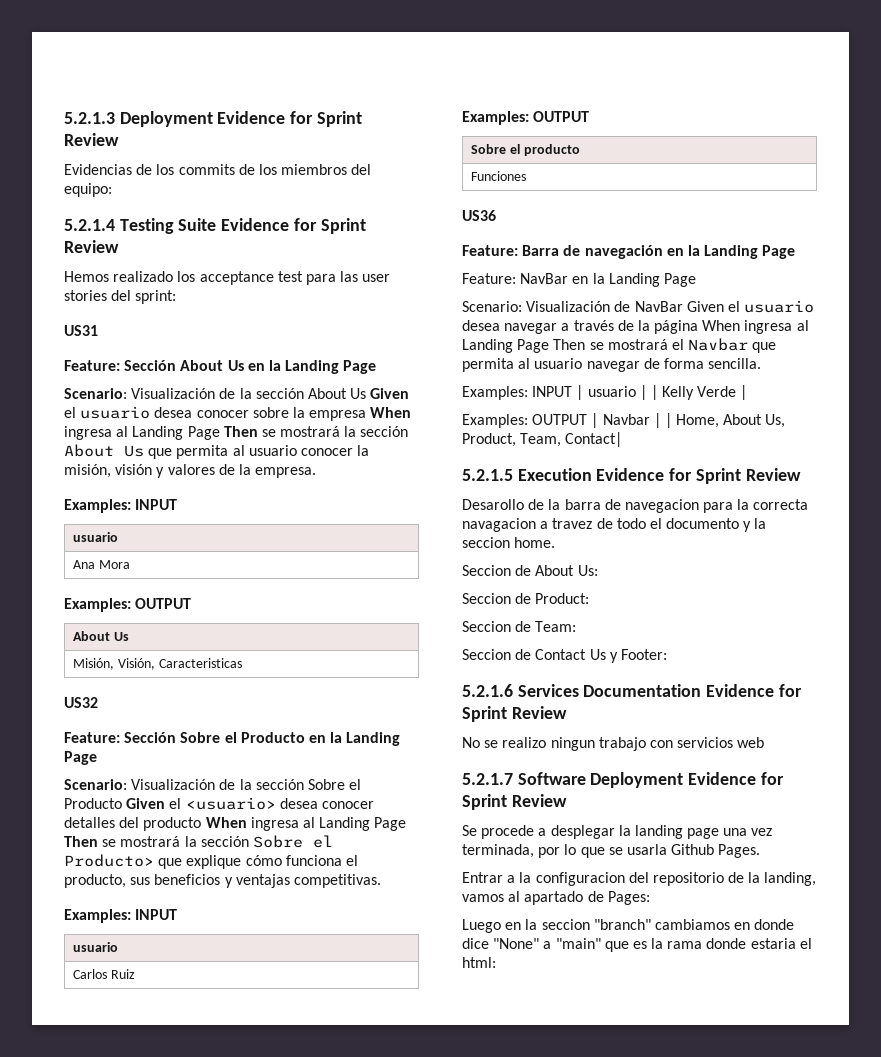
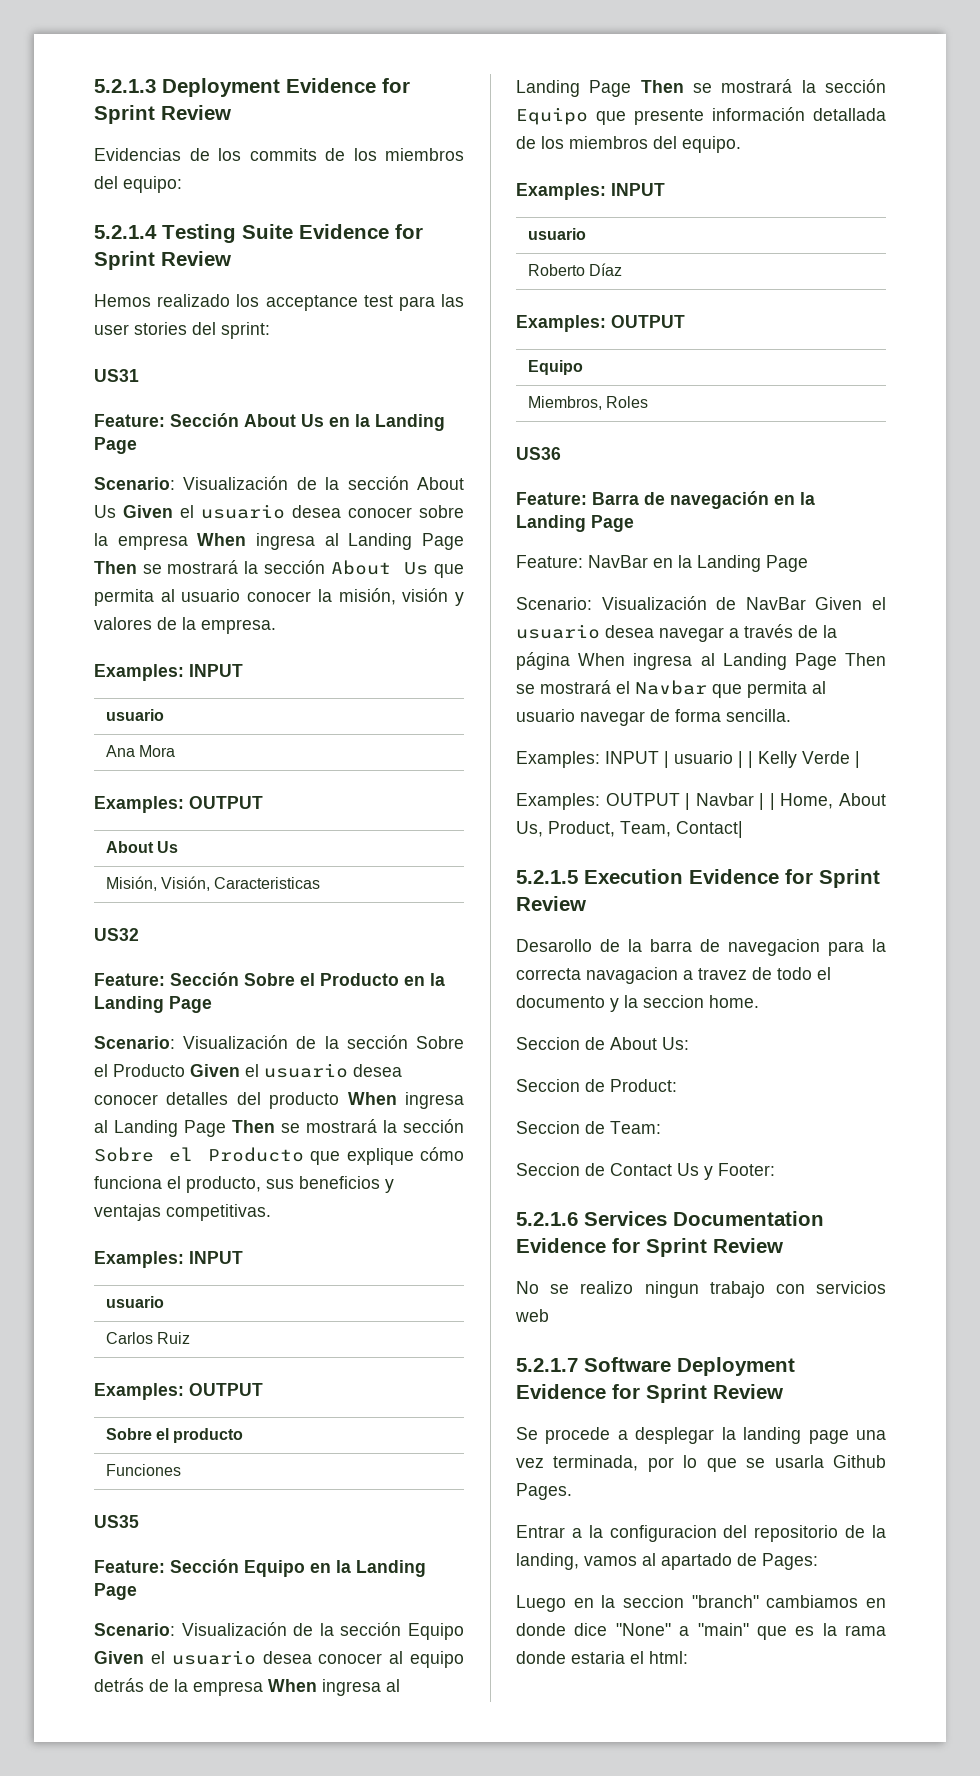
- Scenario: Visualización de la sección Sobre el Producto Given el <usuario> desea conocer detalles del producto When ingresa al Landing Page Then se mostrará la sección Sobre el Producto> que explique cómo funciona el producto, sus beneficios y ventajas competitivas.
+ Scenario: Visualización de la sección Sobre el Producto Given el usuario desea conocer detalles del producto When ingresa al Landing Page Then se mostrará la sección Sobre el Producto que explique cómo funciona el producto, sus beneficios y ventajas competitivas.
+ US35
+ Feature: Sección Equipo en la Landing Page
+ Scenario: Visualización de la sección Equipo Given el usuario desea conocer al equipo detrás de la empresa When ingresa al Landing Page Then se mostrará la sección Equipo que presente información detallada de los miembros del equipo.
+ Examples: INPUT
+ usuario
+ Roberto Díaz
+ Examples: OUTPUT
+ Equipo
+ Miembros, Roles

